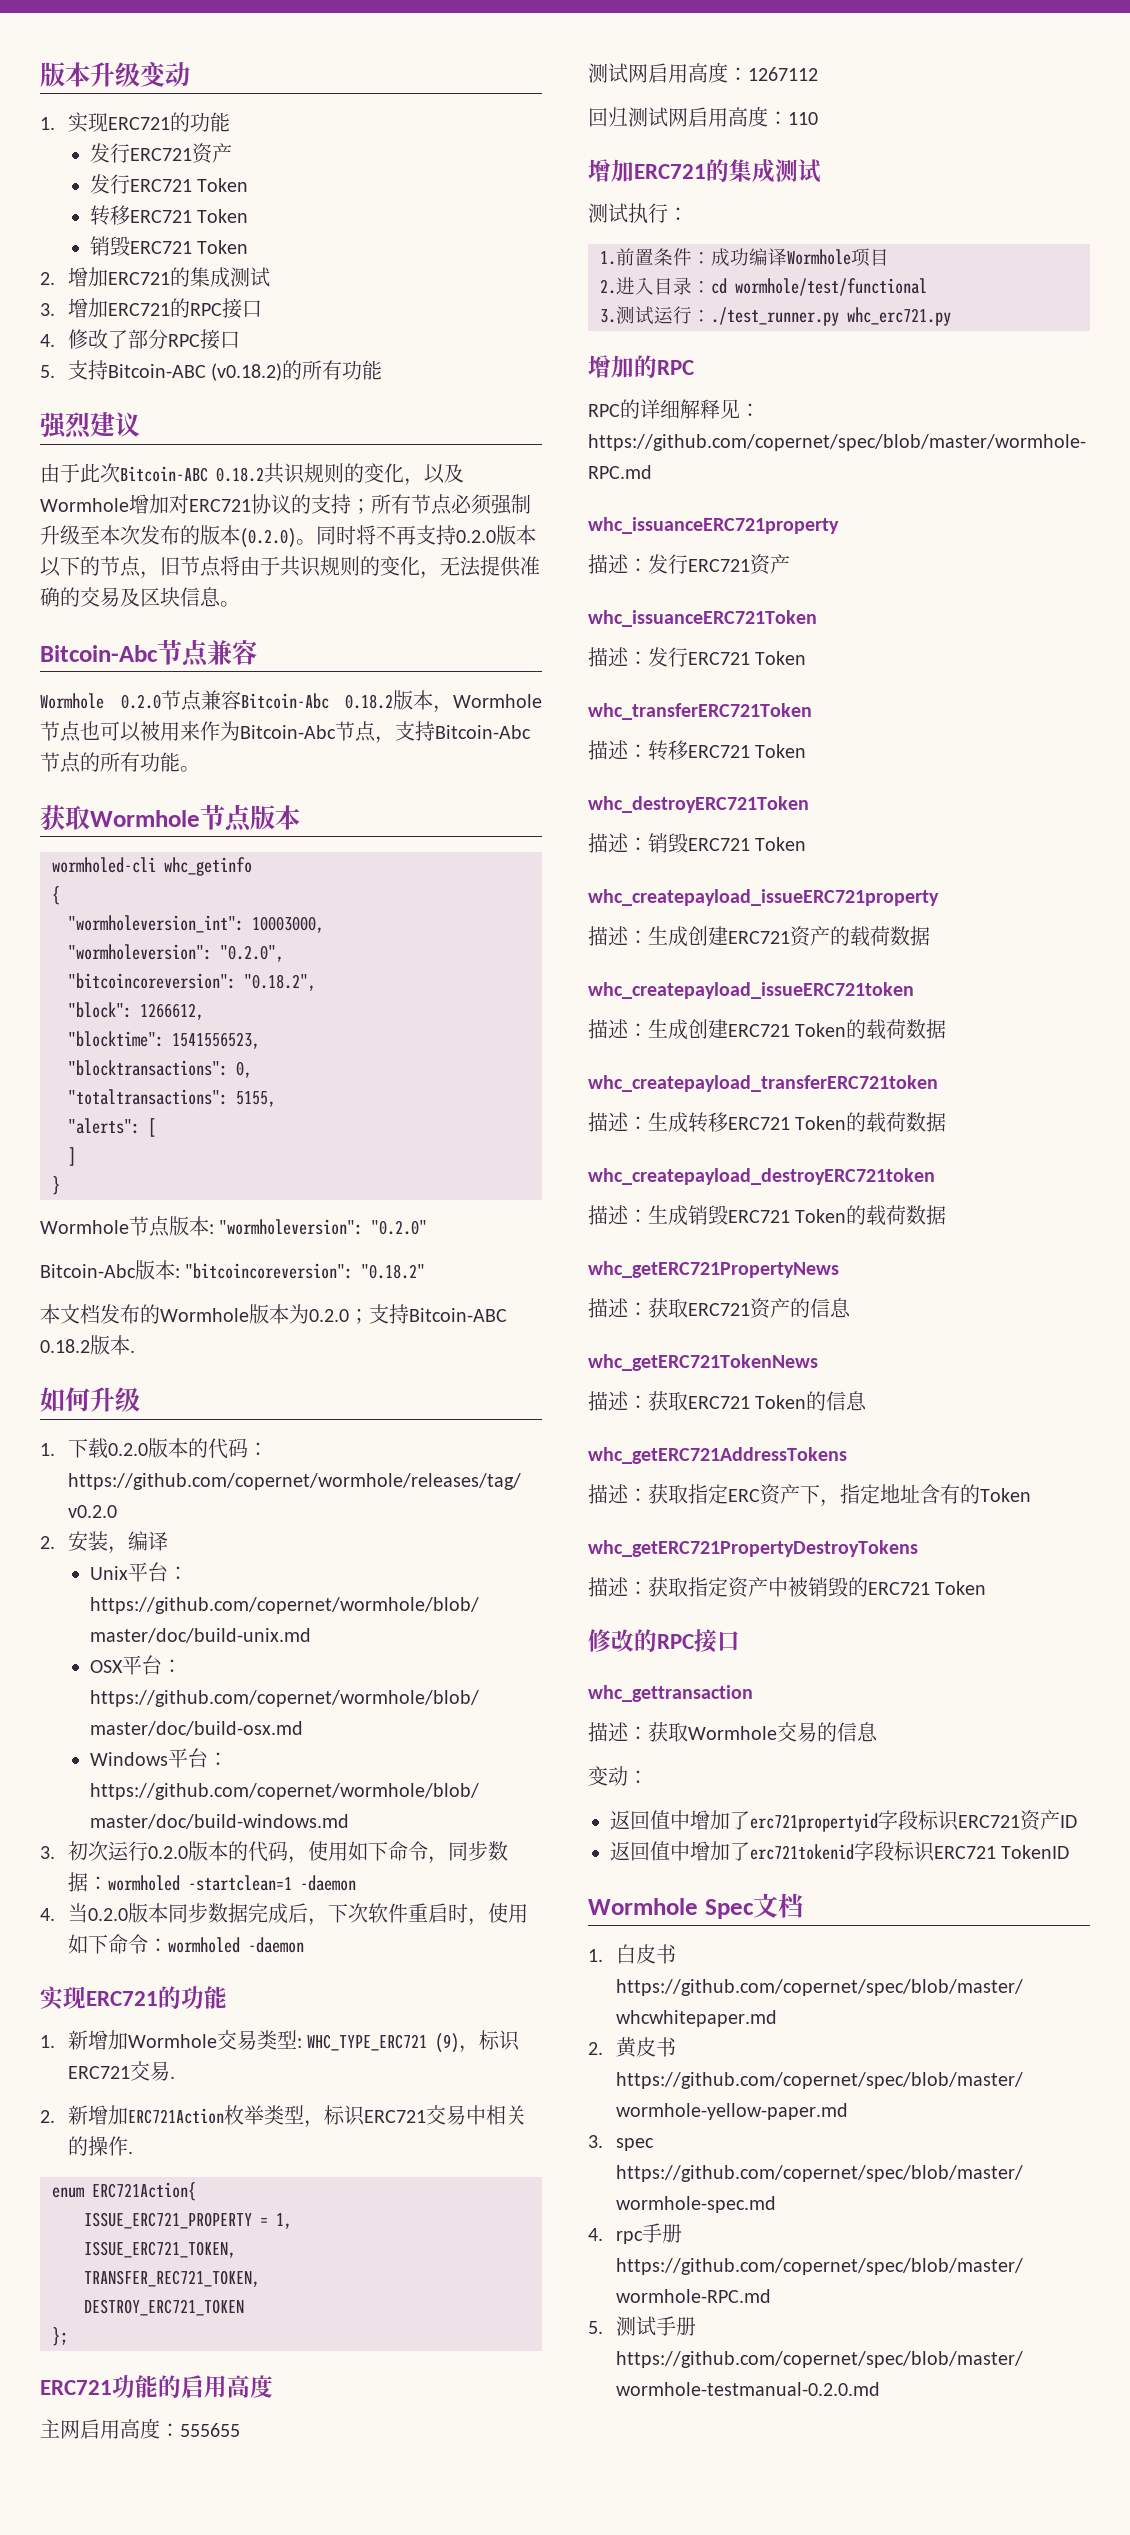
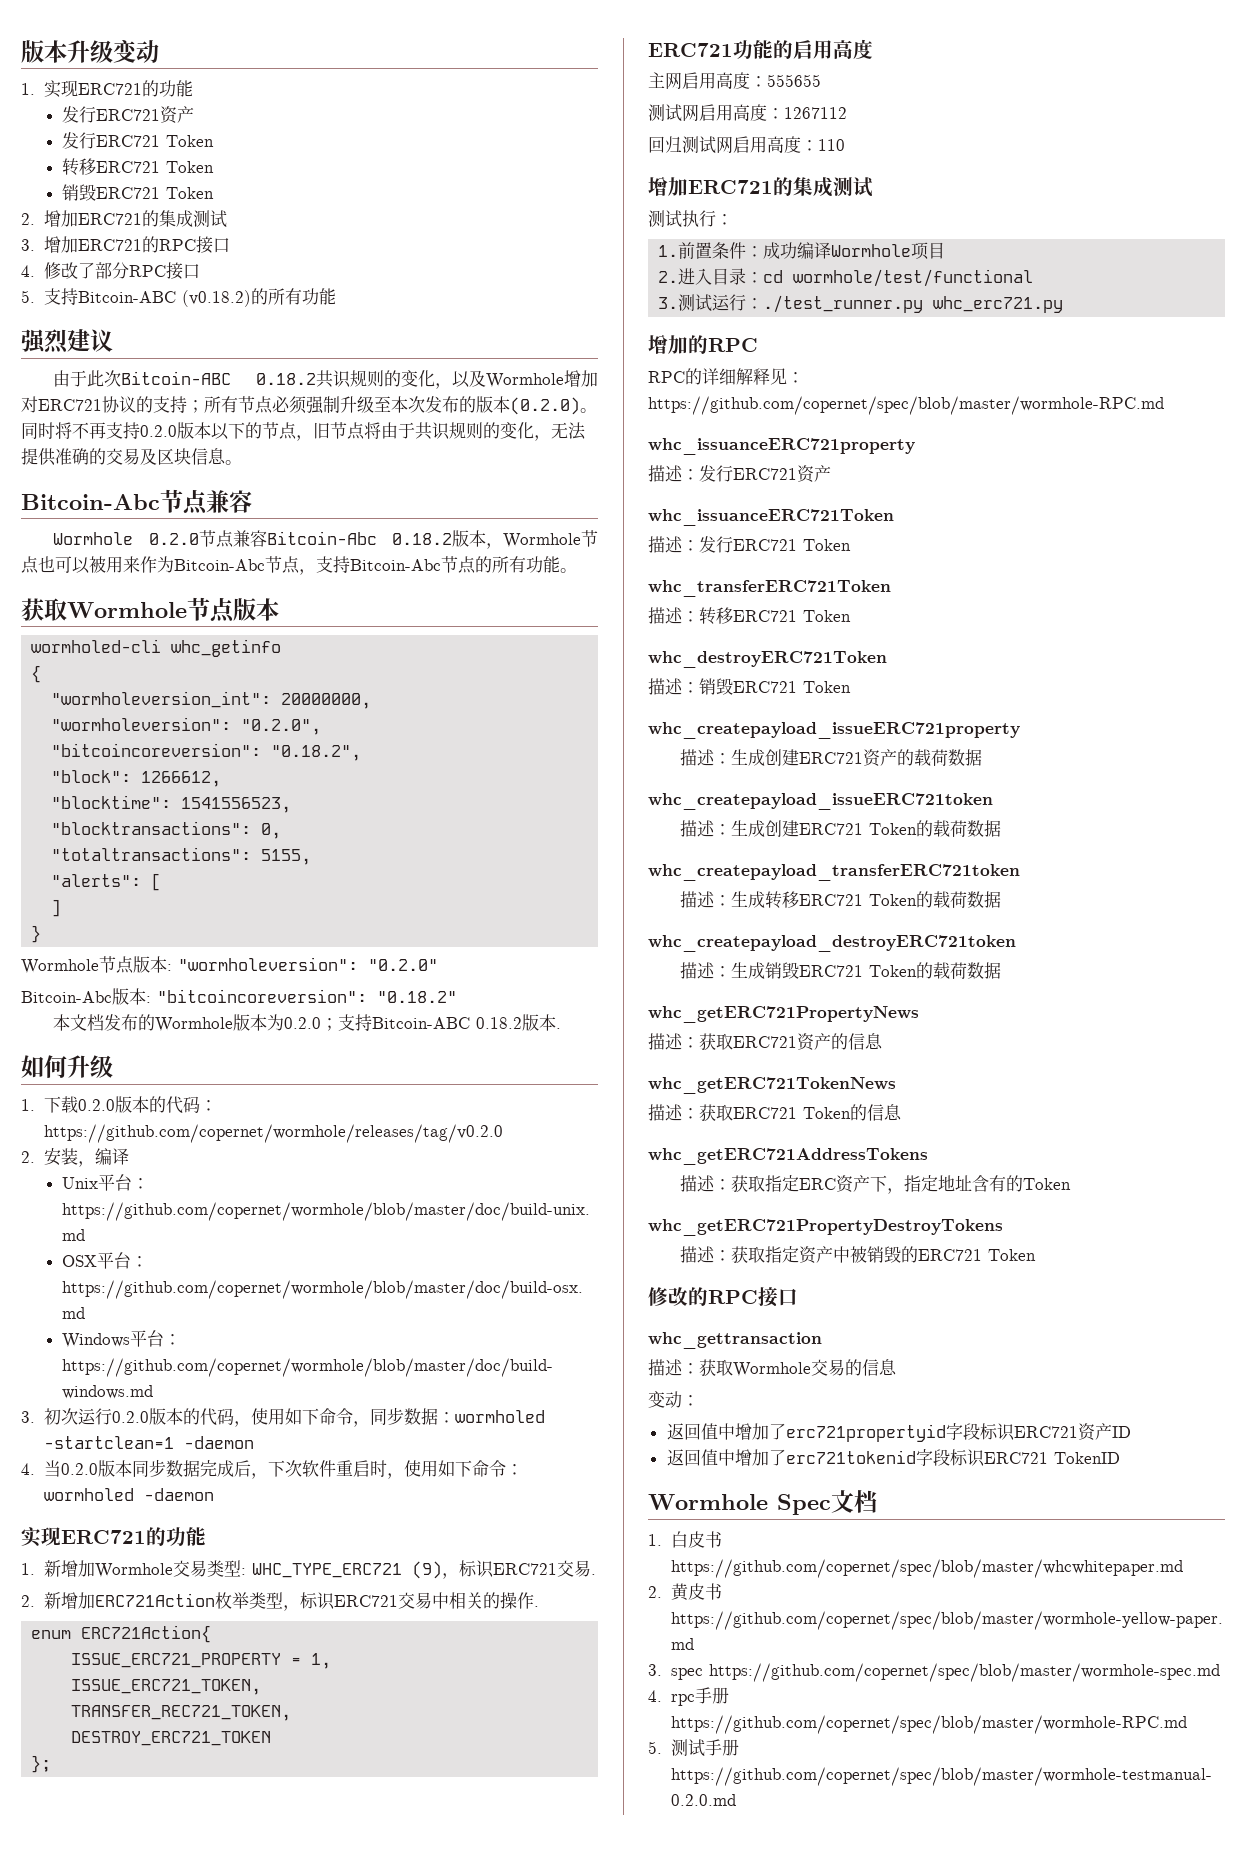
- "wormholeversion_int": 10003000,
+ "wormholeversion_int": 20000000,

